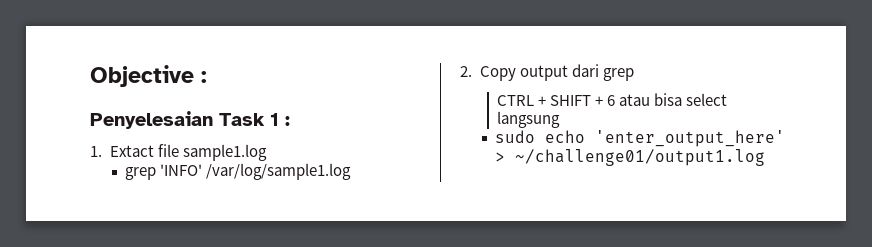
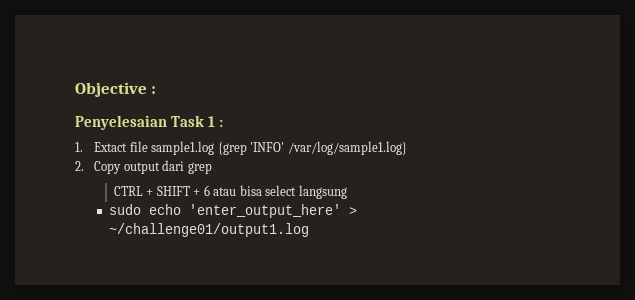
- 1. Extact file sample1.log
- grep 'INFO' /var/log/sample1.log
+ 1. Extact file sample1.log {grep 'INFO' /var/log/sample1.log}

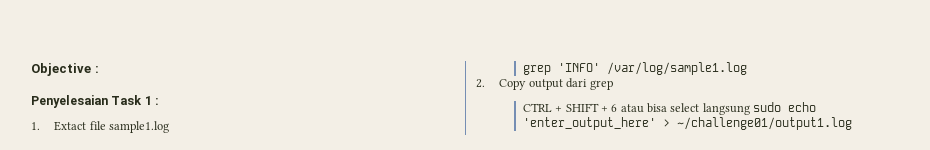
- 1. Extact file sample1.log {grep 'INFO' /var/log/sample1.log}
+ 1. Extact file sample1.log
+ grep 'INFO' /var/log/sample1.log
- CTRL + SHIFT + 6 atau bisa select langsung
- sudo echo 'enter_output_here' > ~/challenge01/output1.log
+ CTRL + SHIFT + 6 atau bisa select langsung sudo echo 'enter_output_here' > ~/challenge01/output1.log

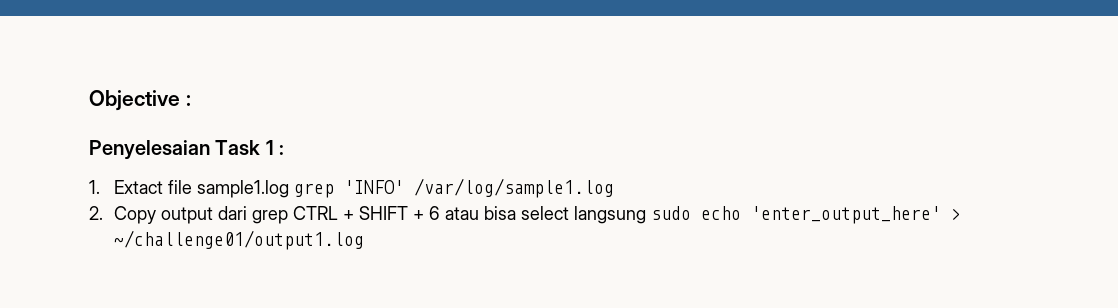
- 1. Extact file sample1.log
- grep 'INFO' /var/log/sample1.log
+ 1. Extact file sample1.log grep 'INFO' /var/log/sample1.log
- 2. Copy output dari grep
- CTRL + SHIFT + 6 atau bisa select langsung sudo echo 'enter_output_here' > ~/challenge01/output1.log
+ 2. Copy output dari grep CTRL + SHIFT + 6 atau bisa select langsung sudo echo 'enter_output_here' > ~/challenge01/output1.log

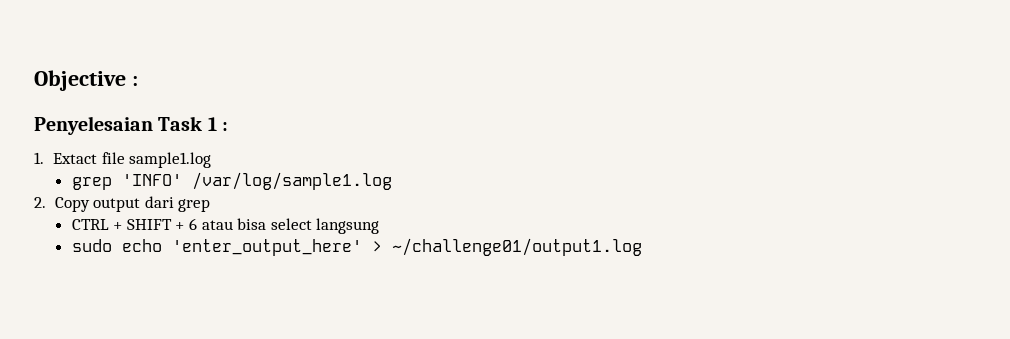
- 1. Extact file sample1.log grep 'INFO' /var/log/sample1.log
+ 1. Extact file sample1.log
+ grep 'INFO' /var/log/sample1.log
- 2. Copy output dari grep CTRL + SHIFT + 6 atau bisa select langsung sudo echo 'enter_output_here' > ~/challenge01/output1.log
+ 2. Copy output dari grep
+ CTRL + SHIFT + 6 atau bisa select langsung
+ sudo echo 'enter_output_here' > ~/challenge01/output1.log

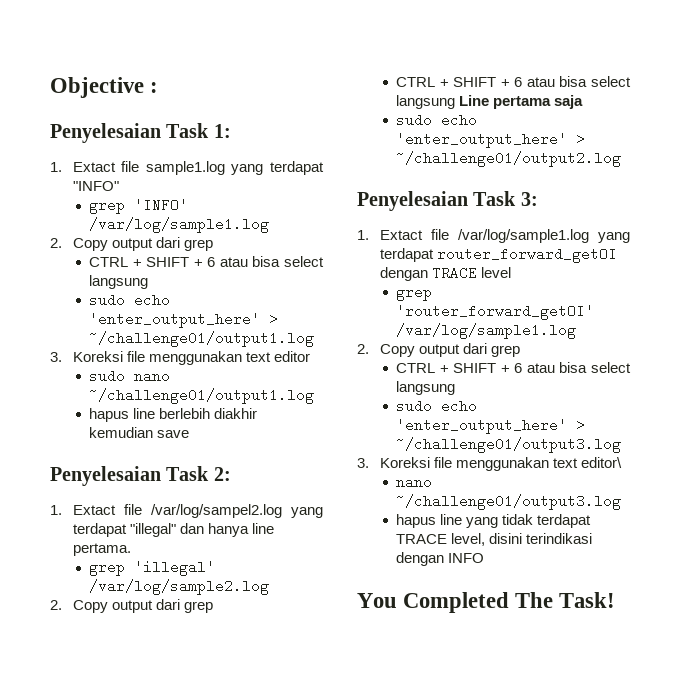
- Penyelesaian Task 1 :
+ Penyelesaian Task 1:
- 1. Extact file sample1.log
+ 1. Extact file sample1.log yang terdapat "INFO"
+ 3. Koreksi file menggunakan text editor
+ sudo nano ~/challenge01/output1.log
+ hapus line berlebih diakhir kemudian save
+ Penyelesaian Task 2:
+ 1. Extact file /var/log/sampel2.log yang terdapat "illegal" dan hanya line pertama.
+ grep 'illegal' /var/log/sample2.log
+ 2. Copy output dari grep
+ CTRL + SHIFT + 6 atau bisa select langsung Line pertama saja
+ sudo echo 'enter_output_here' > ~/challenge01/output2.log
+ Penyelesaian Task 3:
+ 1. Extact file /var/log/sample1.log yang terdapat router_forward_getOI dengan TRACE level
+ grep 'router_forward_getOI' /var/log/sample1.log
+ 2. Copy output dari grep
+ CTRL + SHIFT + 6 atau bisa select langsung
+ sudo echo 'enter_output_here' > ~/challenge01/output3.log
+ 3. Koreksi file menggunakan text editor\
+ nano ~/challenge01/output3.log
+ hapus line yang tidak terdapat TRACE level, disini terindikasi dengan INFO
+ You Completed The Task!

